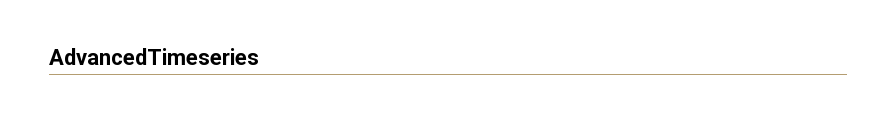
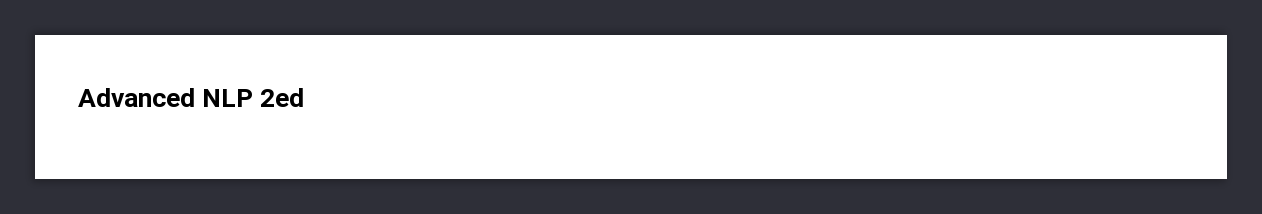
- AdvancedTimeseries
+ Advanced NLP 2ed

